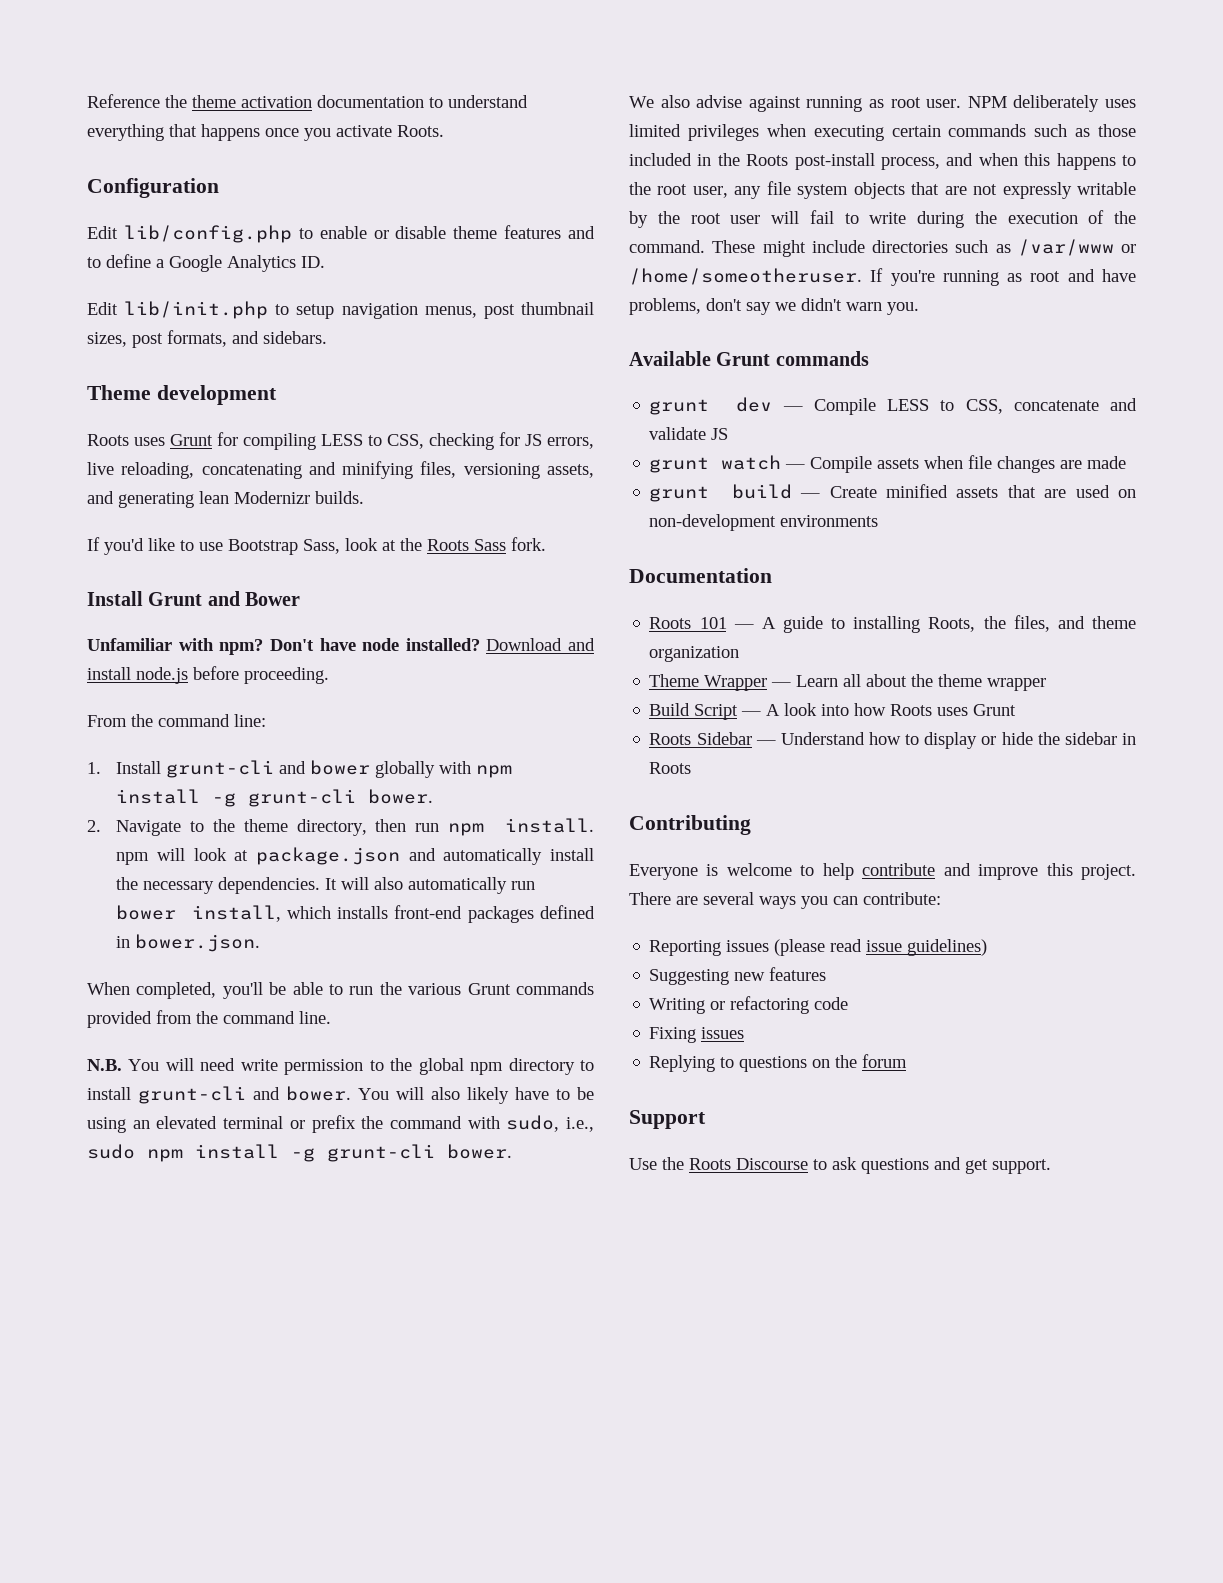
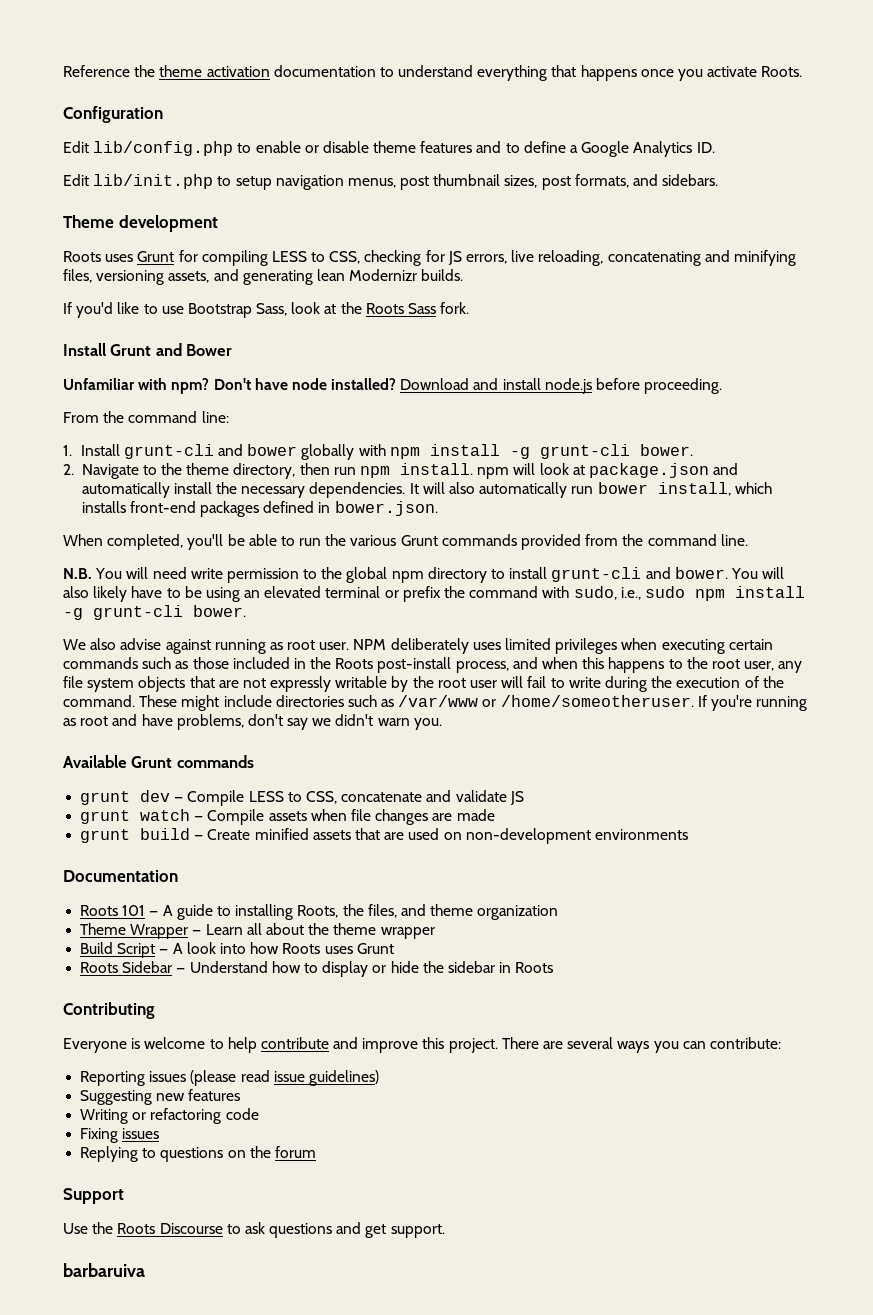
+ barbaruiva

